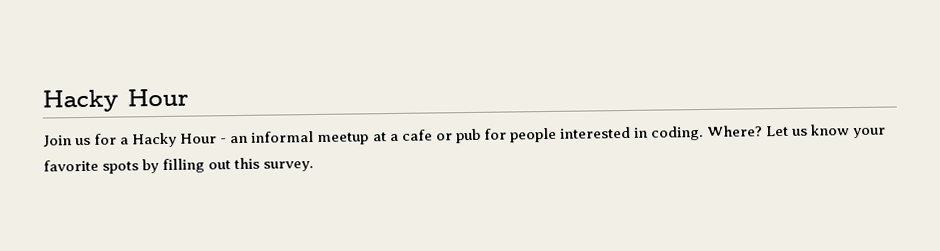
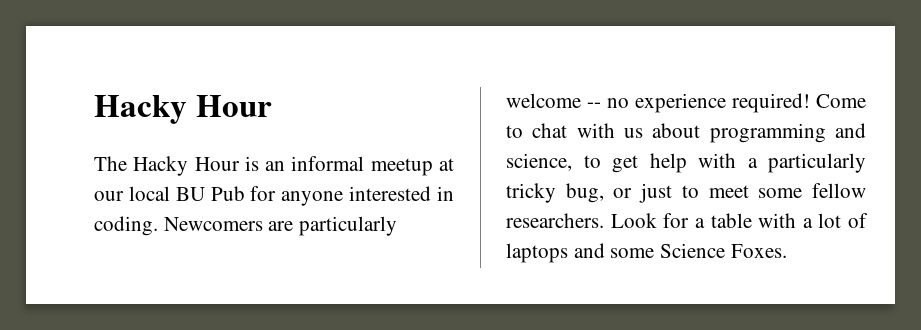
- Join us for a Hacky Hour - an informal meetup at a cafe or pub for people interested in coding. Where? Let us know your favorite spots by filling out this survey.
+ The Hacky Hour is an informal meetup at our local BU Pub for anyone interested in coding. Newcomers are particularly welcome -- no experience required! Come to chat with us about programming and science, to get help with a particularly tricky bug, or just to meet some fellow researchers. Look for a table with a lot of laptops and some Science Foxes.

